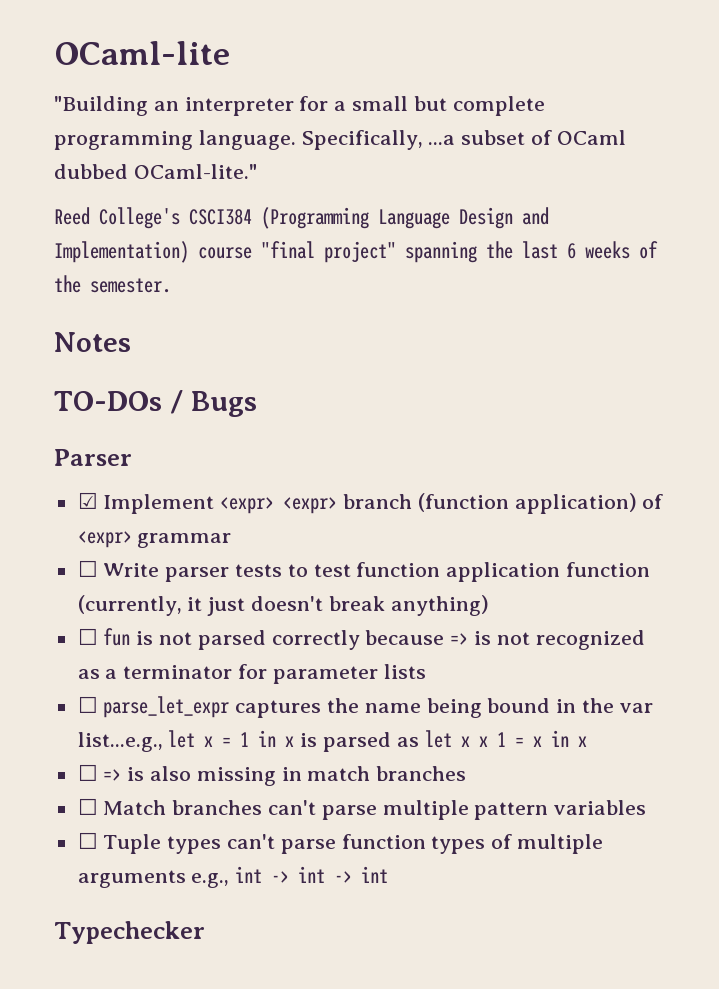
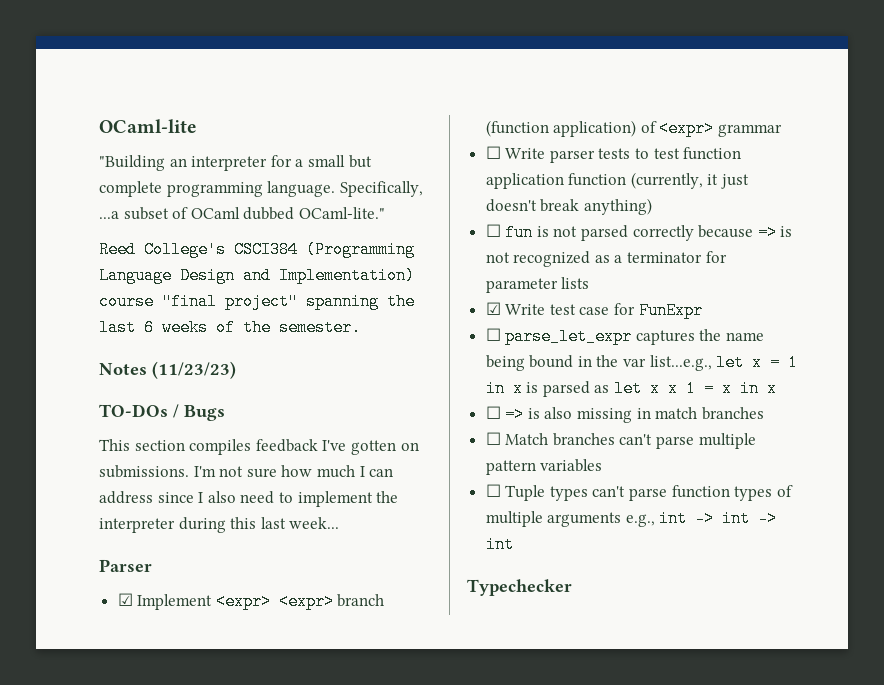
- Notes
+ Notes (11/23/23)
+ This section compiles feedback I've gotten on submissions. I'm not sure how much I can address since I also need to implement the interpreter during this last week...
+ ☑ Write test case for FunExpr

